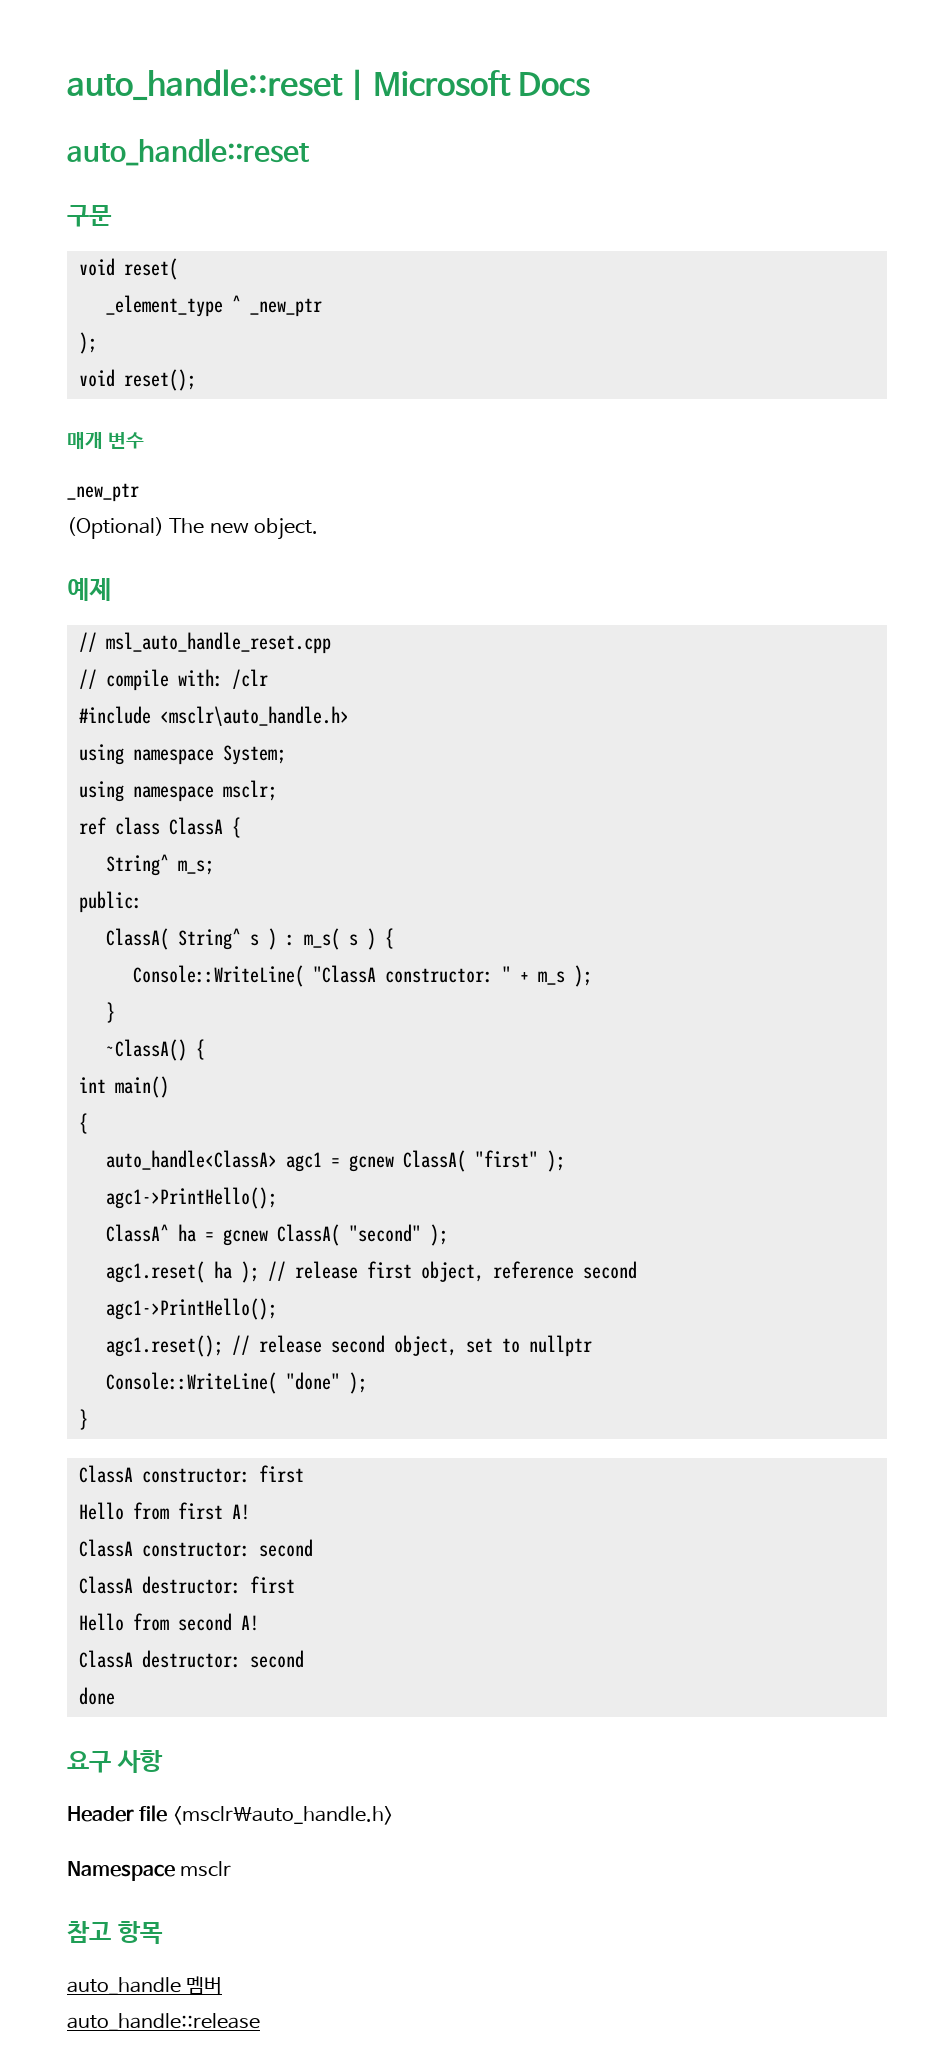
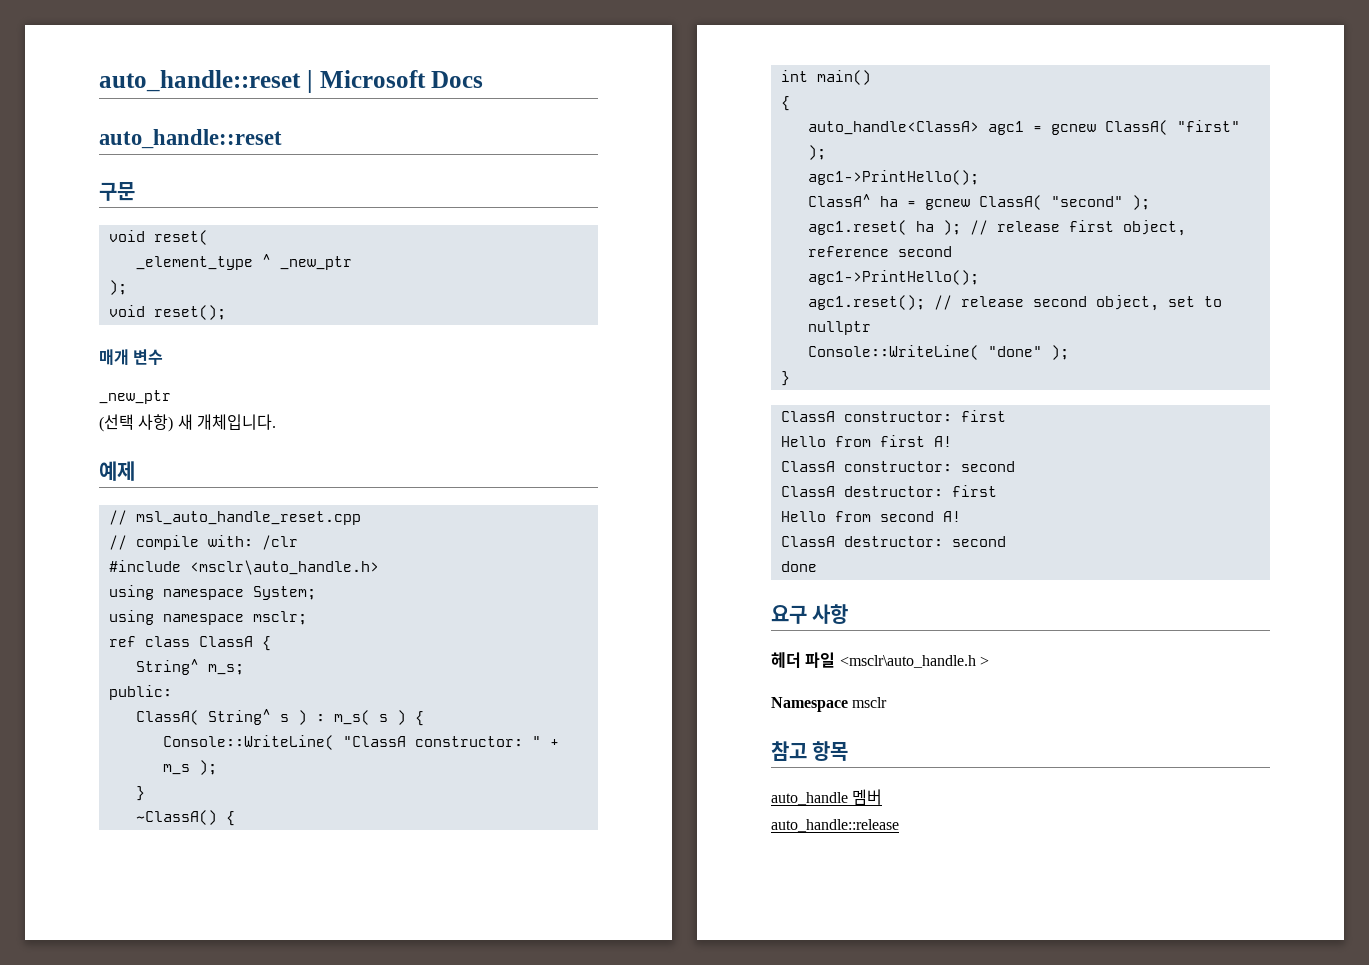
- (Optional) The new object.
+ (선택 사항) 새 개체입니다.
- Header file <msclr\auto_handle.h>
+ 헤더 파일 <msclr\auto_handle.h >

